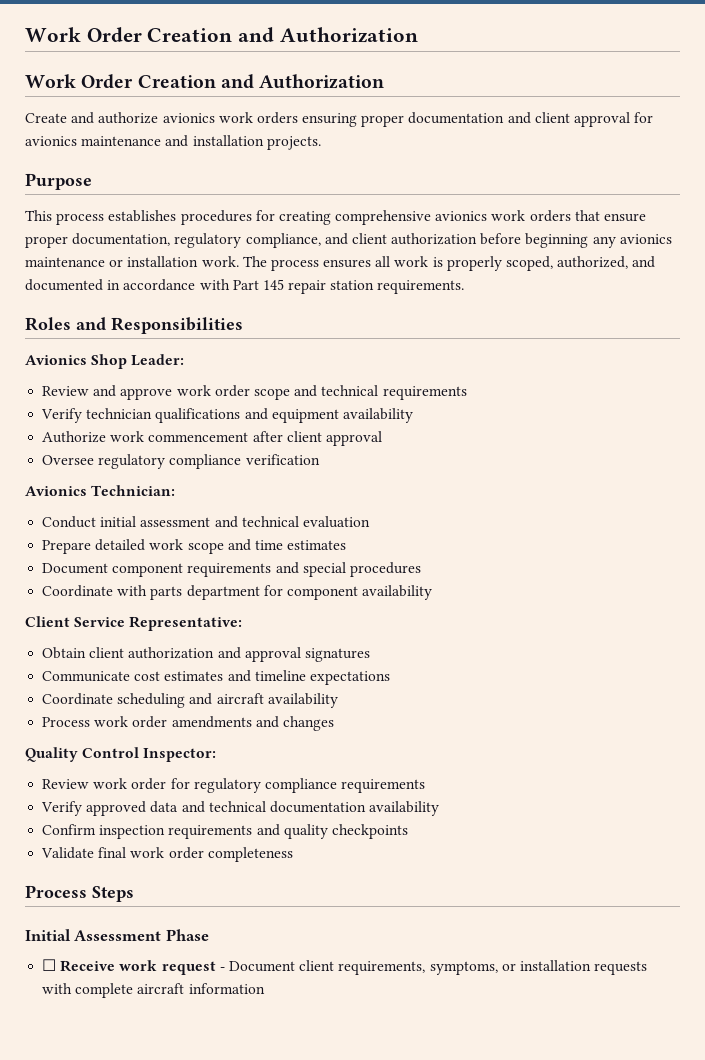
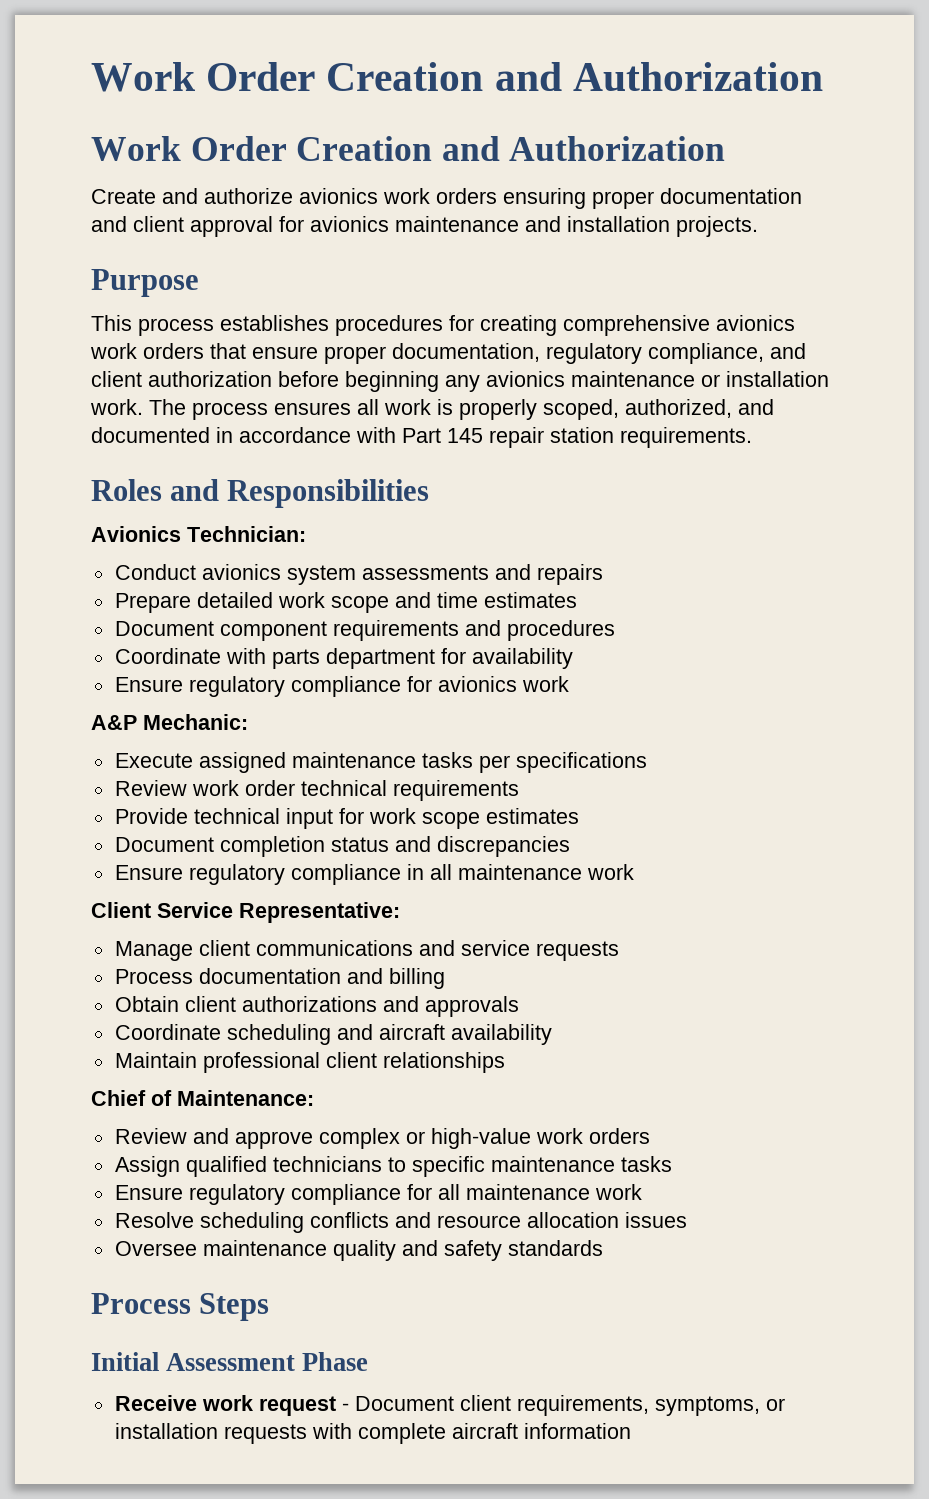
- Avionics Shop Leader:
- Review and approve work order scope and technical requirements
- Verify technician qualifications and equipment availability
- Authorize work commencement after client approval
- Oversee regulatory compliance verification
  Avionics Technician:
- Conduct initial assessment and technical evaluation
+ Conduct avionics system assessments and repairs
- Document component requirements and special procedures
+ Document component requirements and procedures
- Coordinate with parts department for component availability
+ Coordinate with parts department for availability
+ Ensure regulatory compliance for avionics work
+ A&P Mechanic:
+ Execute assigned maintenance tasks per specifications
+ Review work order technical requirements
+ Provide technical input for work scope estimates
+ Document completion status and discrepancies
+ Ensure regulatory compliance in all maintenance work
  Client Service Representative:
- Obtain client authorization and approval signatures
- Communicate cost estimates and timeline expectations
+ Manage client communications and service requests
+ Process documentation and billing
+ Obtain client authorizations and approvals
- Process work order amendments and changes
- Quality Control Inspector:
- Review work order for regulatory compliance requirements
- Verify approved data and technical documentation availability
- Confirm inspection requirements and quality checkpoints
- Validate final work order completeness
+ Maintain professional client relationships
+ Chief of Maintenance:
+ Review and approve complex or high-value work orders
+ Assign qualified technicians to specific maintenance tasks
+ Ensure regulatory compliance for all maintenance work
+ Resolve scheduling conflicts and resource allocation issues
+ Oversee maintenance quality and safety standards
- ☐ Receive work request - Document client requirements, symptoms, or installation requests with complete aircraft information
+ Receive work request - Document client requirements, symptoms, or installation requests with complete aircraft information

